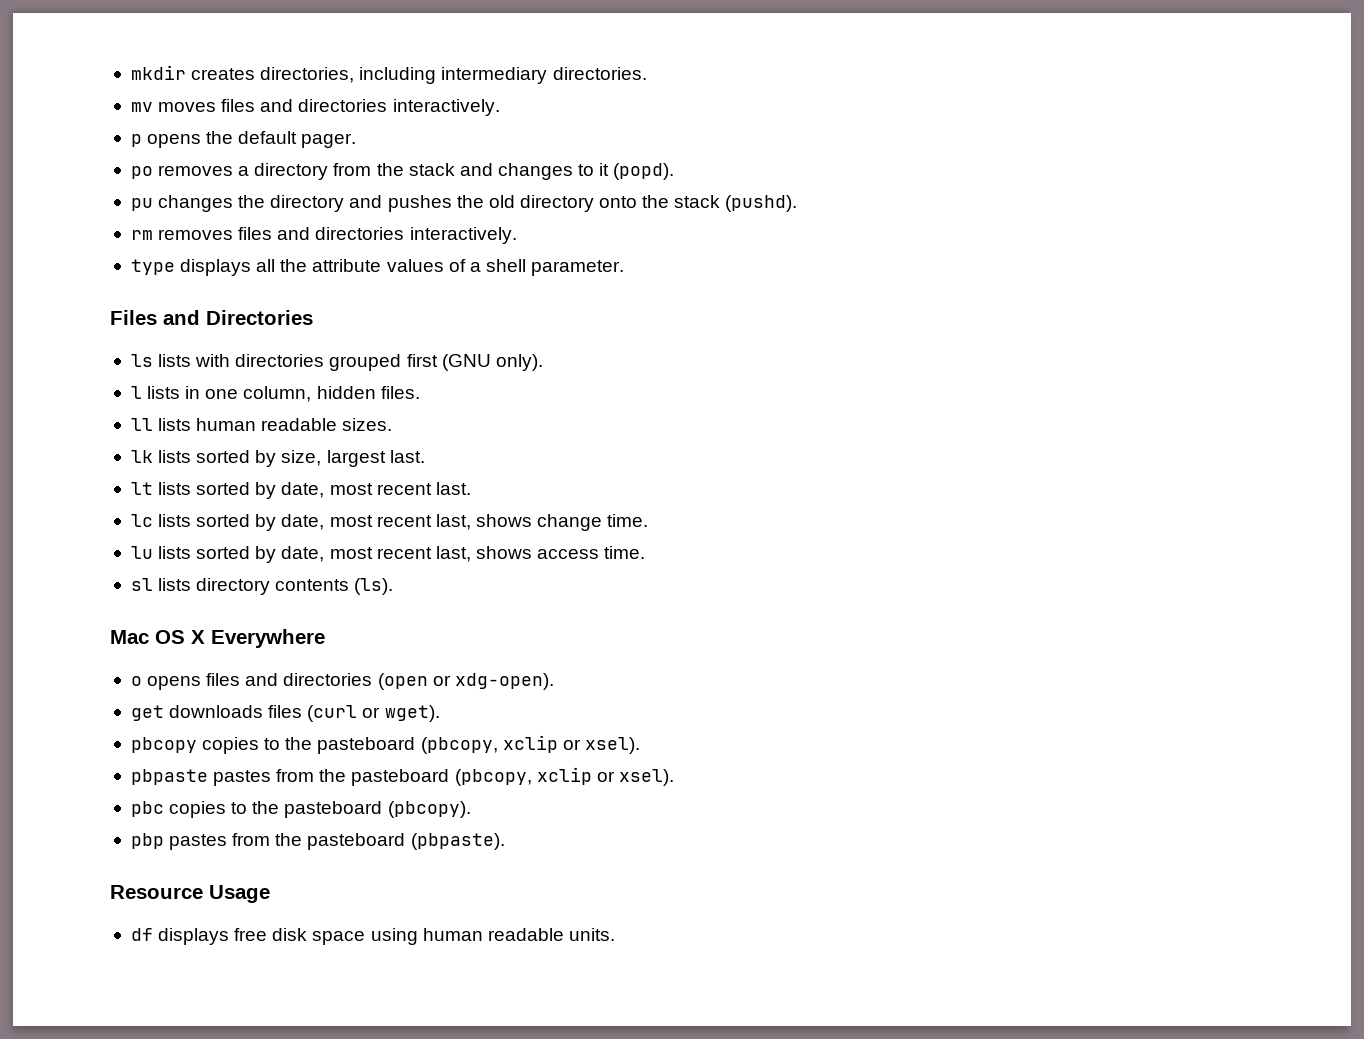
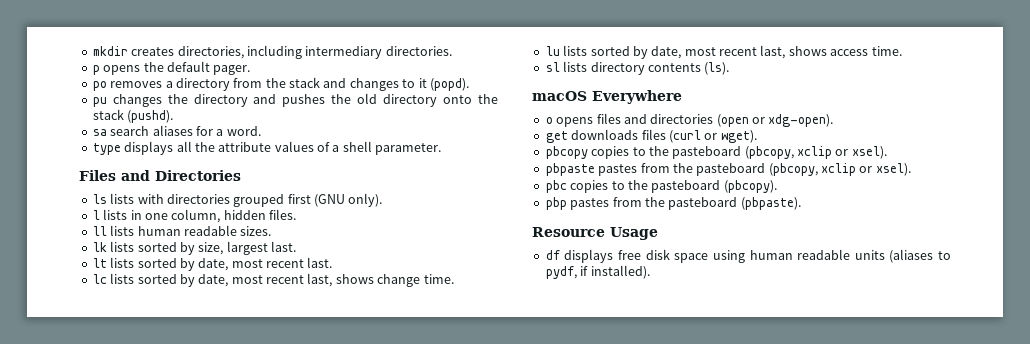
- mv moves files and directories interactively.
- rm removes files and directories interactively.
+ sa search aliases for a word.
- Mac OS X Everywhere
+ macOS Everywhere
- df displays free disk space using human readable units.
+ df displays free disk space using human readable units (aliases to pydf, if installed).

